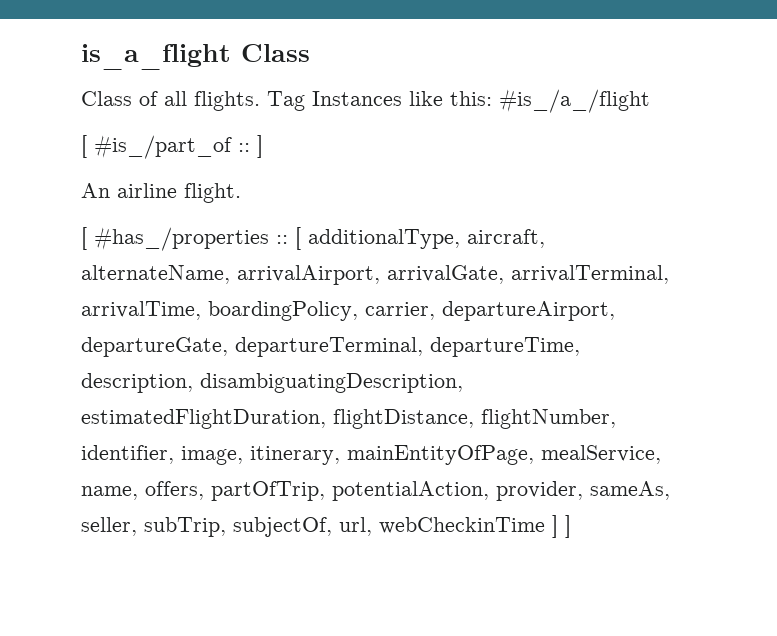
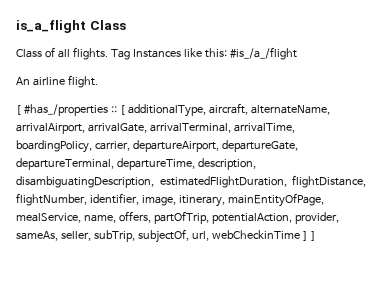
- [ #is_/part_of :: ]

